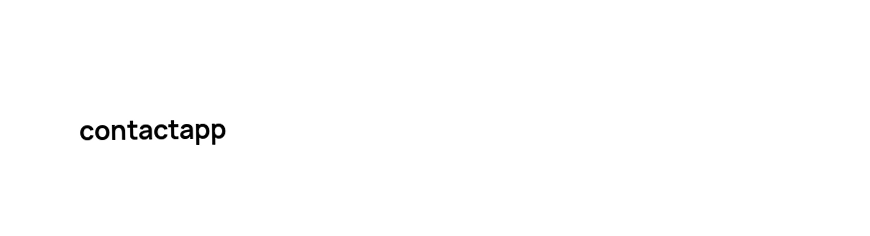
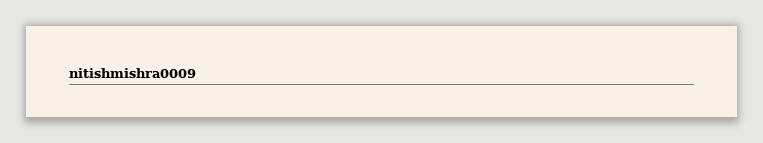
- contactapp
+ nitishmishra0009

